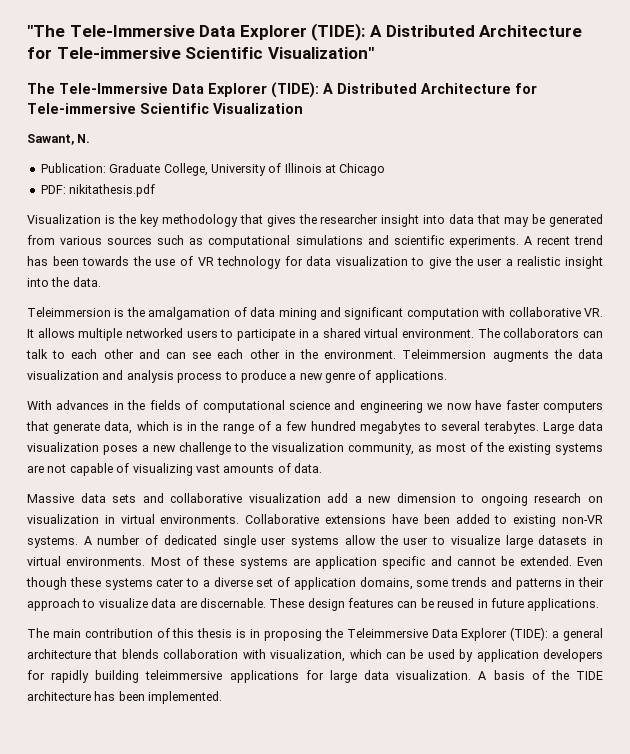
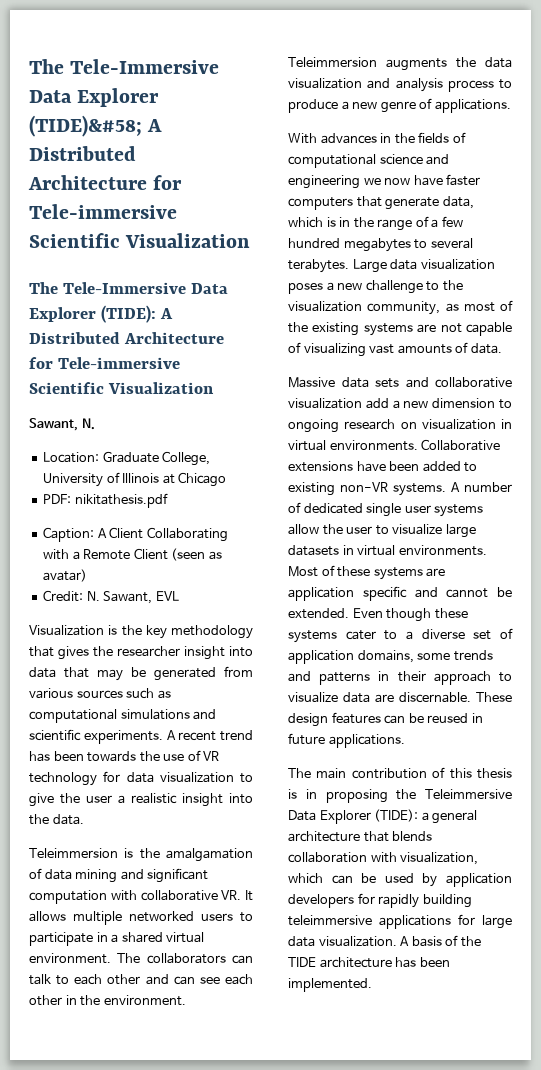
- "The Tele-Immersive Data Explorer (TIDE): A Distributed Architecture for Tele-immersive Scientific Visualization"
+ The Tele-Immersive Data Explorer (TIDE)&#58; A Distributed Architecture for Tele-immersive Scientific Visualization
- Publication: Graduate College, University of Illinois at Chicago
+ Location: Graduate College, University of Illinois at Chicago
+ Caption: A Client Collaborating with a Remote Client (seen as avatar)
+ Credit: N. Sawant, EVL

